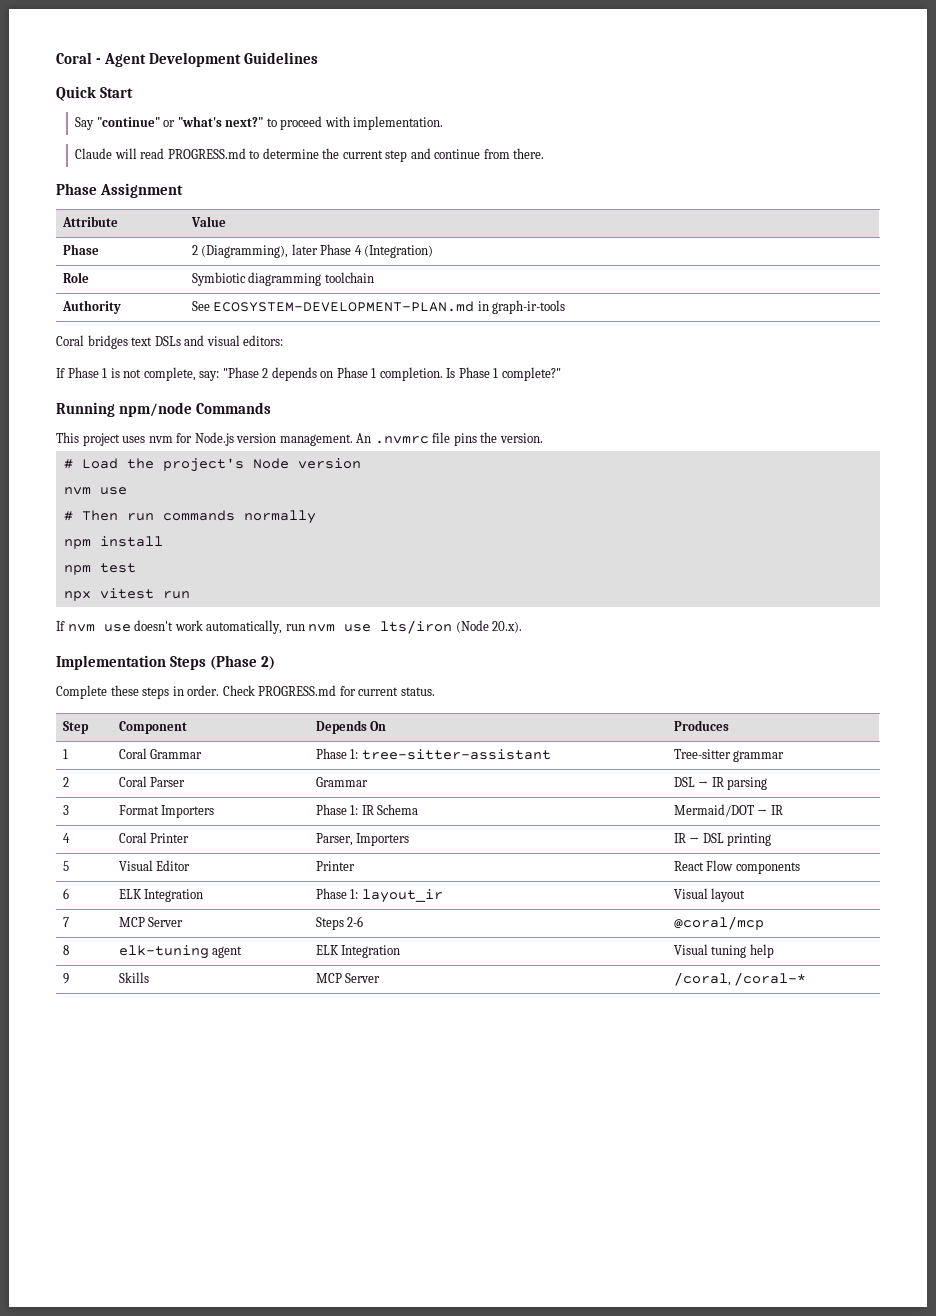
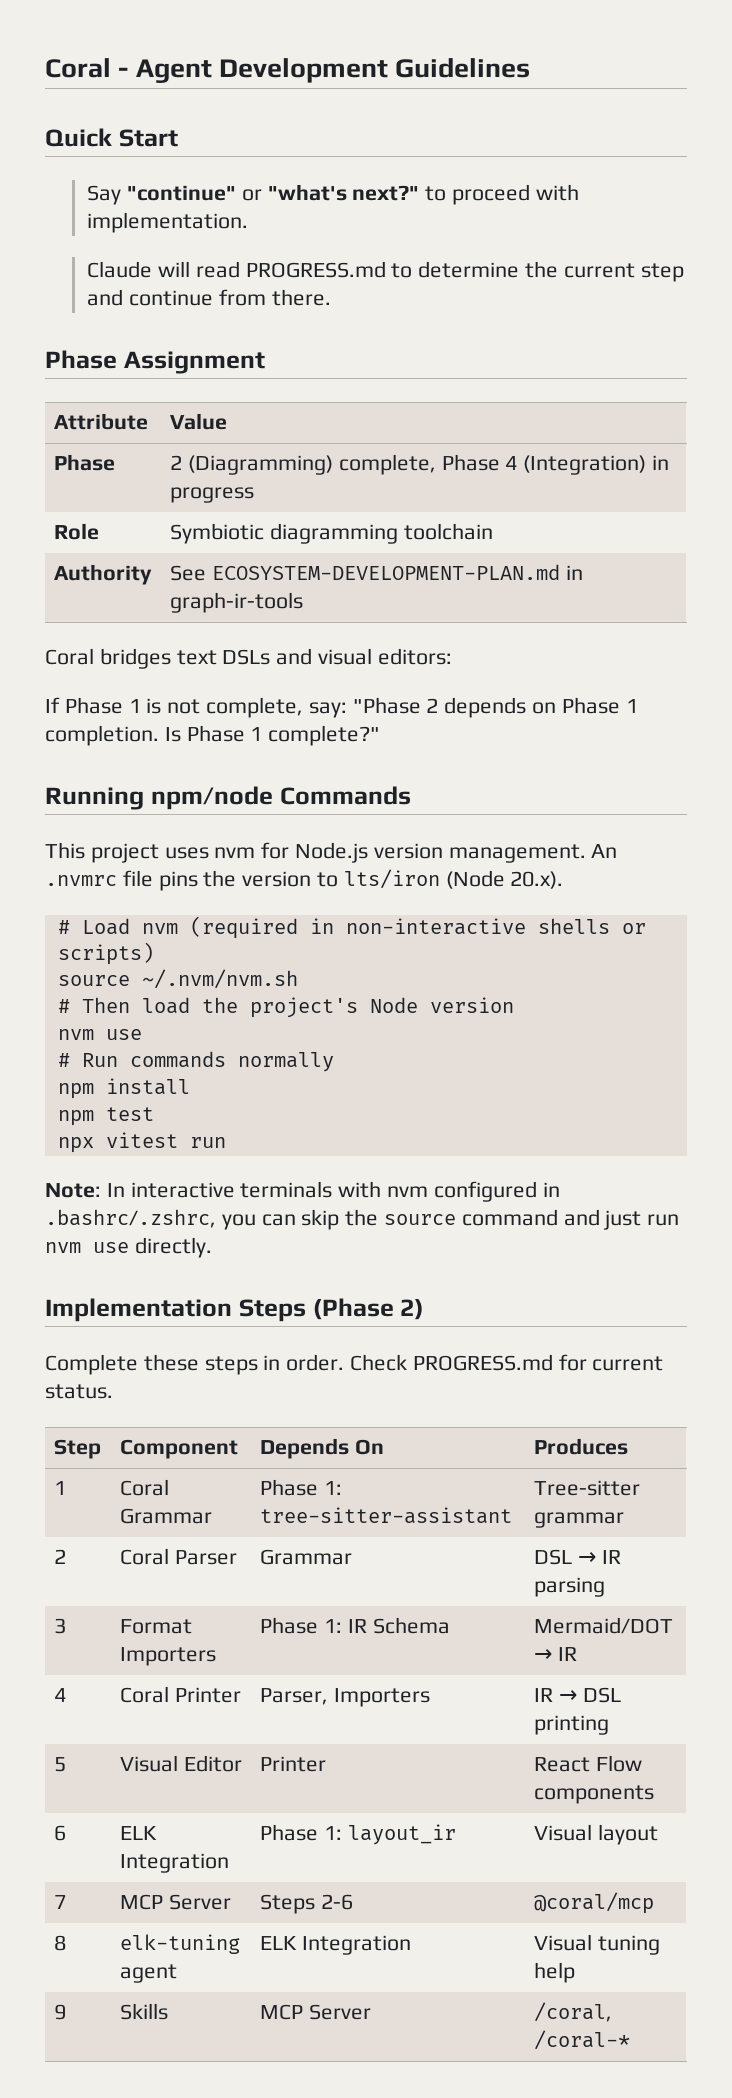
- Phase | 2 (Diagramming), later Phase 4 (Integration)
+ Phase | 2 (Diagramming) complete, Phase 4 (Integration) in progress
- An .nvmrc file pins the version.
- # Load the project's Node version
+ An .nvmrc file pins the version to lts/iron (Node 20.x).
+ # Load nvm (required in non-interactive shells or scripts)
+ source ~/.nvm/nvm.sh
+ # Then load the project's Node version
- # Then run commands normally
+ # Run commands normally
- If nvm use doesn't work automatically, run nvm use lts/iron (Node 20.x).
+ Note: In interactive terminals with nvm configured in .bashrc/.zshrc, you can skip the source command and just run nvm use directly.

